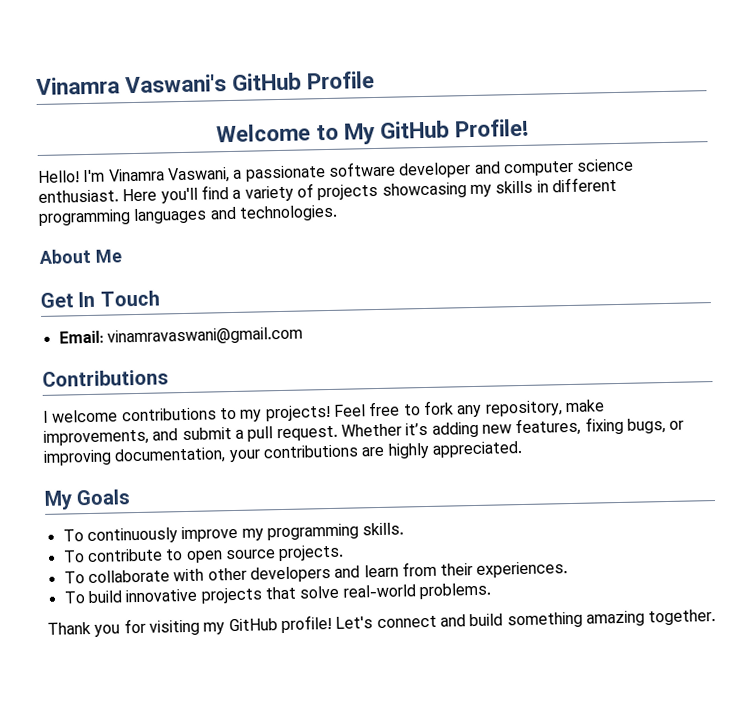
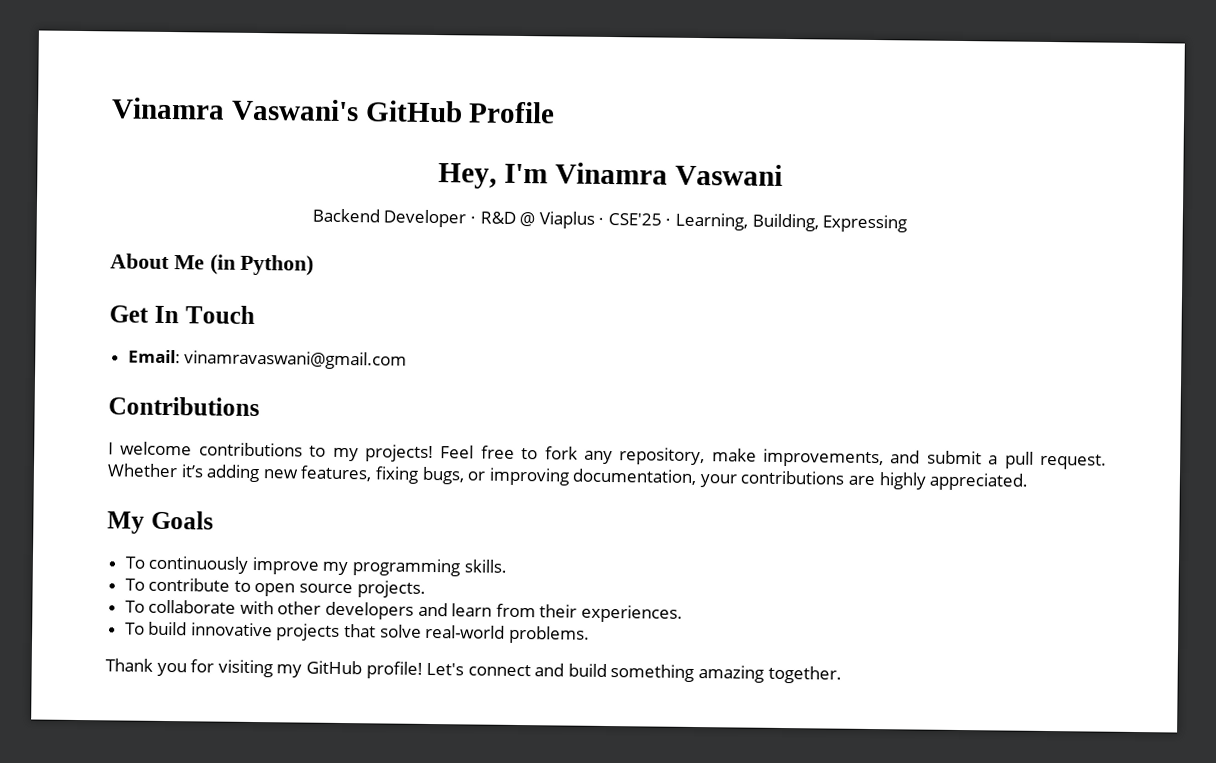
- Welcome to My GitHub Profile!
- Hello! I'm Vinamra Vaswani, a passionate software developer and computer science enthusiast. Here you'll find a variety of projects showcasing my skills in different programming languages and technologies.
+ Hey, I'm Vinamra Vaswani
+ Backend Developer · R&D @ Viaplus · CSE'25 · Learning, Building, Expressing
- About Me
+ About Me (in Python)

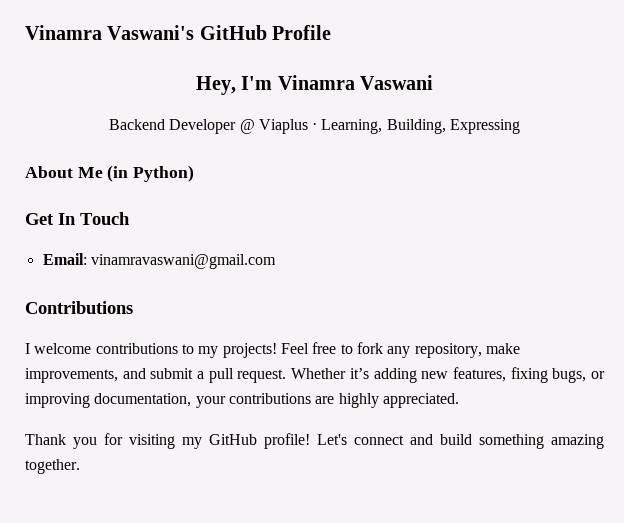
- Backend Developer · R&D @ Viaplus · CSE'25 · Learning, Building, Expressing
+ Backend Developer @ Viaplus · Learning, Building, Expressing
- My Goals
- To continuously improve my programming skills.
- To contribute to open source projects.
- To collaborate with other developers and learn from their experiences.
- To build innovative projects that solve real-world problems.

